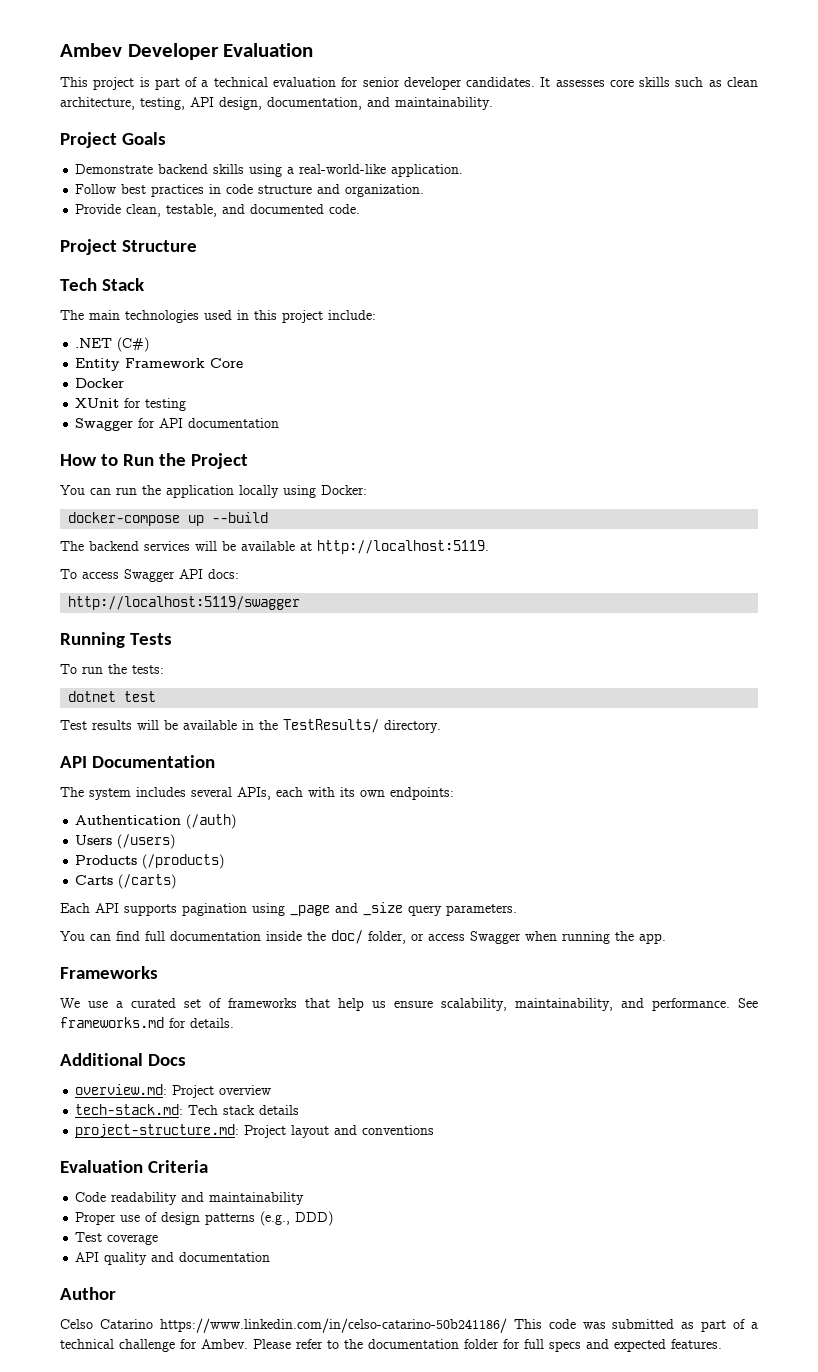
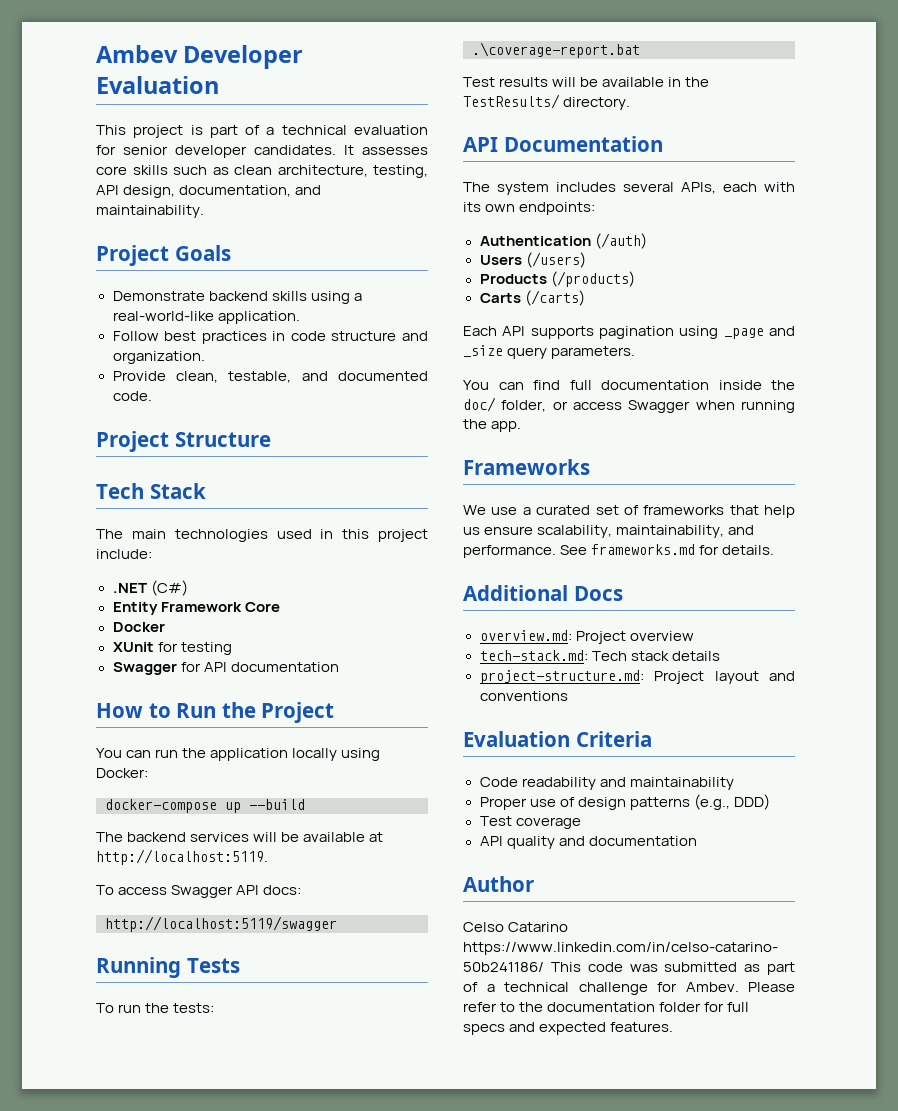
- dotnet test
+ .\coverage-report.bat

